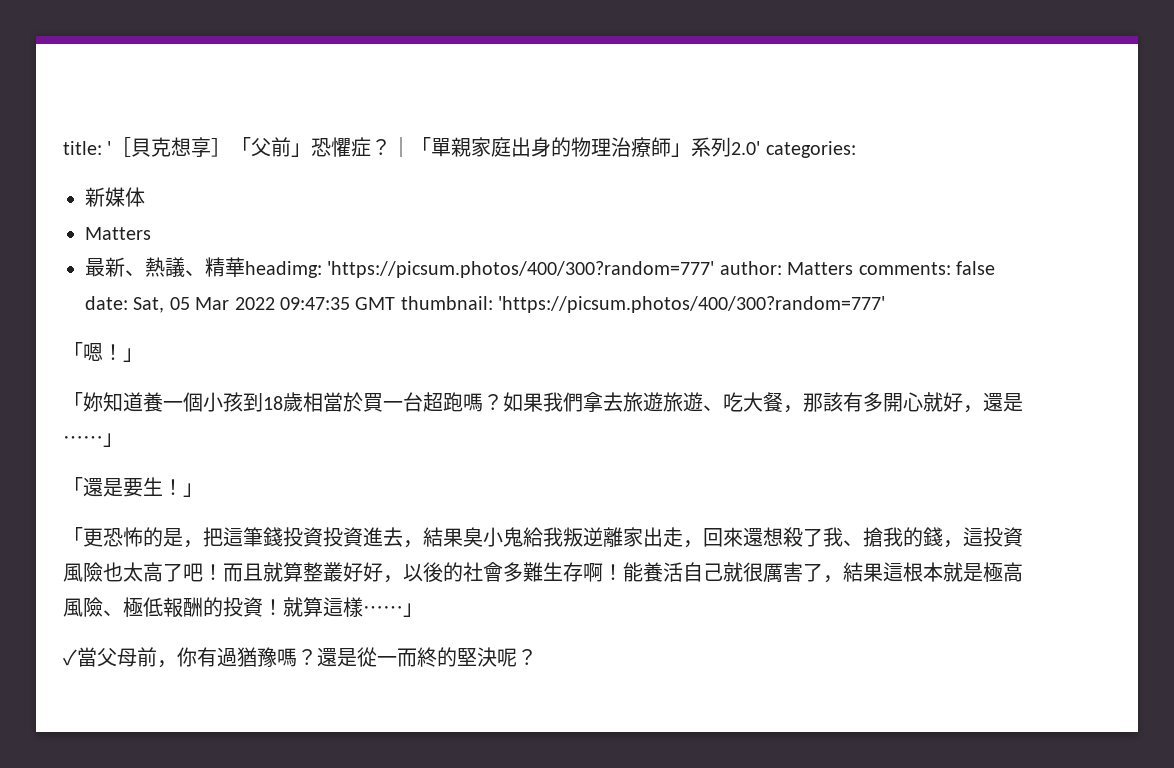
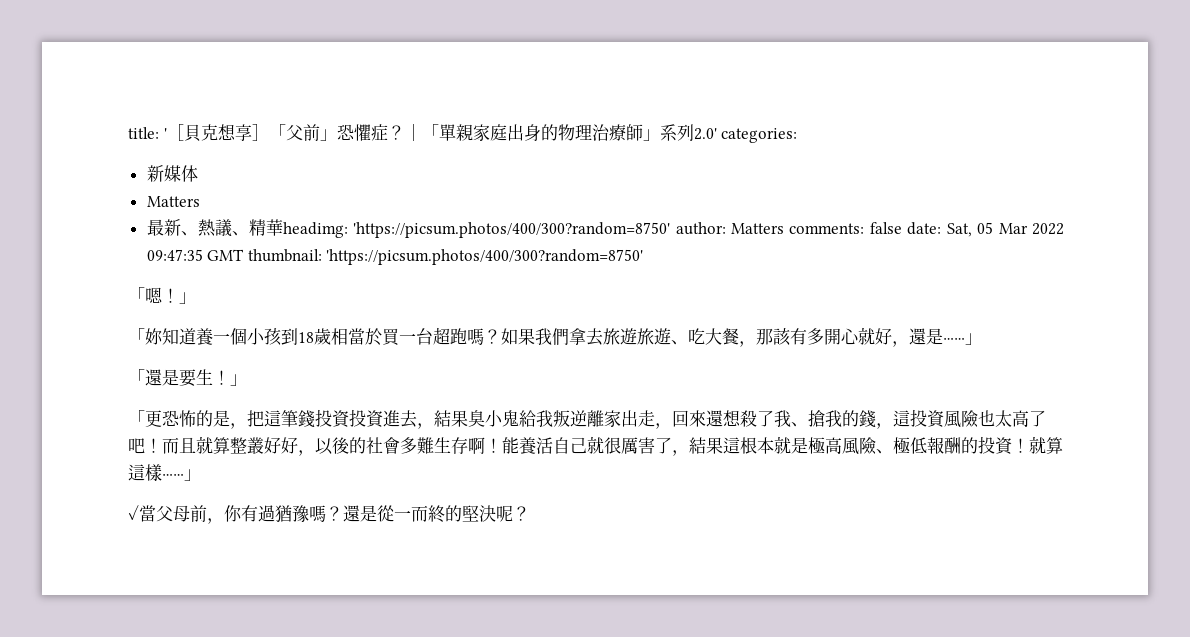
- 最新、熱議、精華headimg: 'https://picsum.photos/400/300?random=777' author: Matters comments: false date: Sat, 05 Mar 2022 09:47:35 GMT thumbnail: 'https://picsum.photos/400/300?random=777'
+ 最新、熱議、精華headimg: 'https://picsum.photos/400/300?random=8750' author: Matters comments: false date: Sat, 05 Mar 2022 09:47:35 GMT thumbnail: 'https://picsum.photos/400/300?random=8750'

